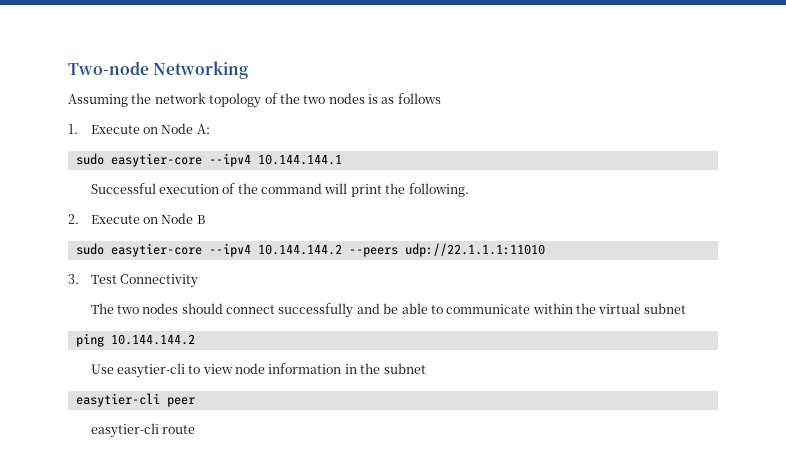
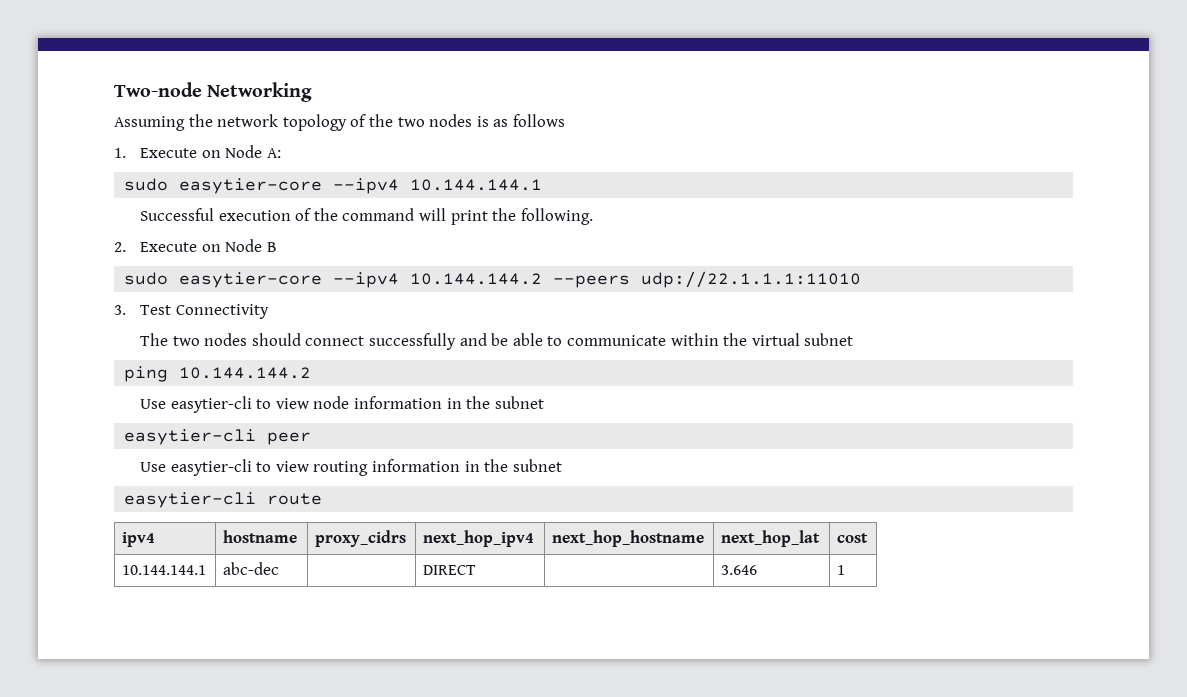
+ Use easytier-cli to view routing information in the subnet
  easytier-cli route
+ ipv4 | hostname | proxy_cidrs | next_hop_ipv4 | next_hop_hostname | next_hop_lat | cost
+ 10.144.144.1 | abc-dec | | DIRECT | | 3.646 | 1

